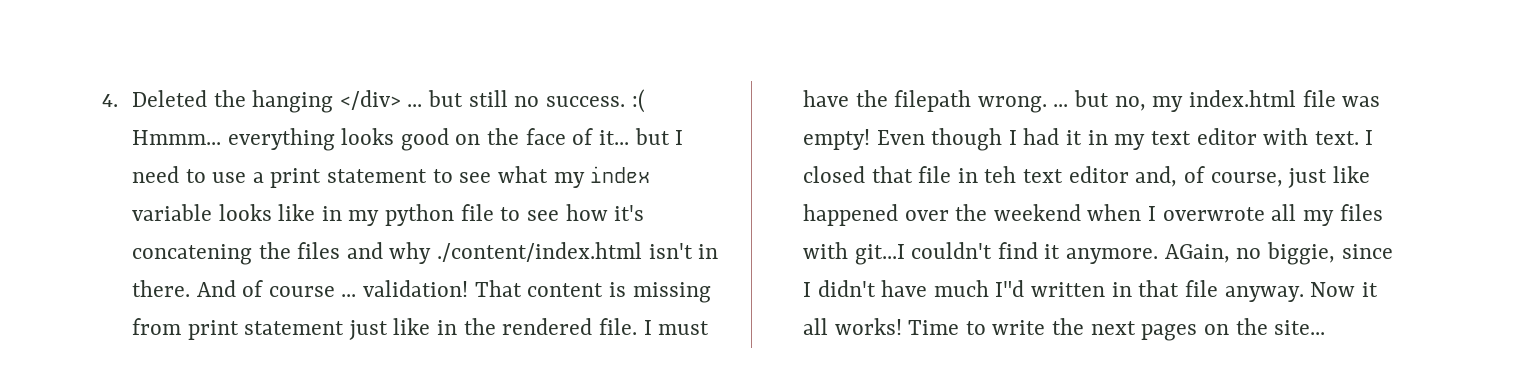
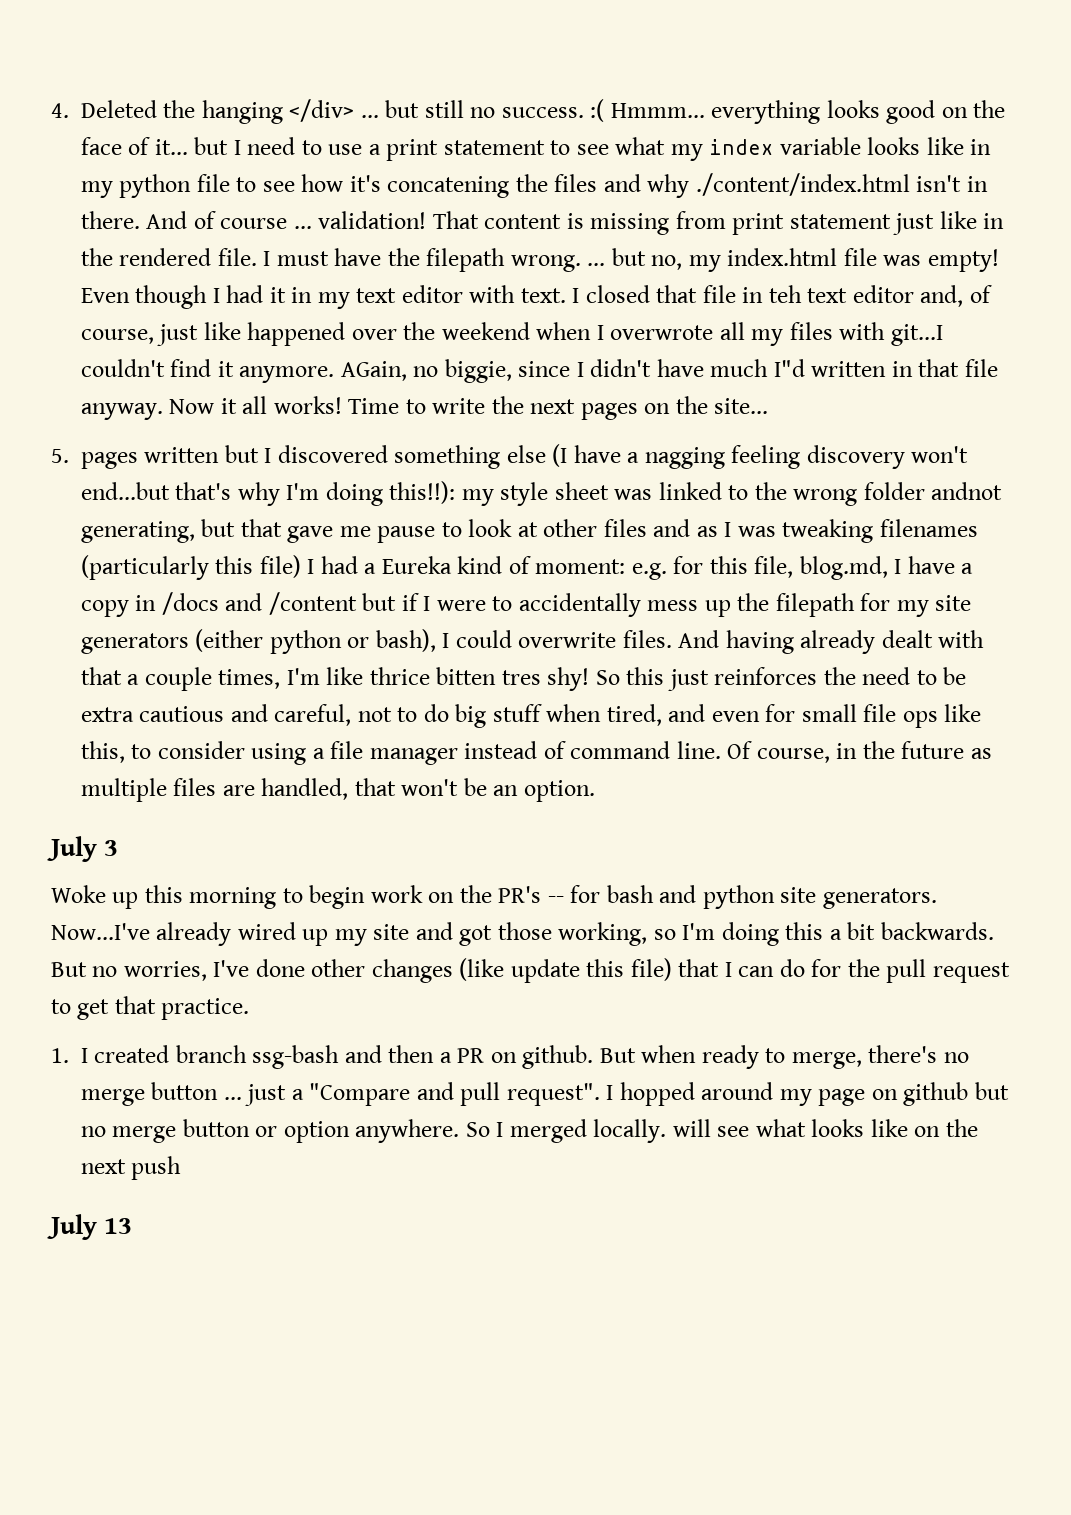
+ 5. pages written but I discovered something else (I have a nagging feeling discovery won't end...but that's why I'm doing this!!): my style sheet was linked to the wrong folder andnot generating, but that gave me pause to look at other files and as I was tweaking filenames (particularly this file) I had a Eureka kind of moment: e.g. for this file, blog.md, I have a copy in /docs and /content but if I were to accidentally mess up the filepath for my site generators (either python or bash), I could overwrite files. And having already dealt with that a couple times, I'm like thrice bitten tres shy! So this just reinforces the need to be extra cautious and careful, not to do big stuff when tired, and even for small file ops like this, to consider using a file manager instead of command line. Of course, in the future as multiple files are handled, that won't be an option.
+ July 3
+ Woke up this morning to begin work on the PR's -- for bash and python site generators. Now...I've already wired up my site and got those working, so I'm doing this a bit backwards. But no worries, I've done other changes (like update this file) that I can do for the pull request to get that practice.
+ 1. I created branch ssg-bash and then a PR on github. But when ready to merge, there's no merge button ... just a "Compare and pull request". I hopped around my page on github but no merge button or option anywhere. So I merged locally. will see what looks like on the next push
+ July 13

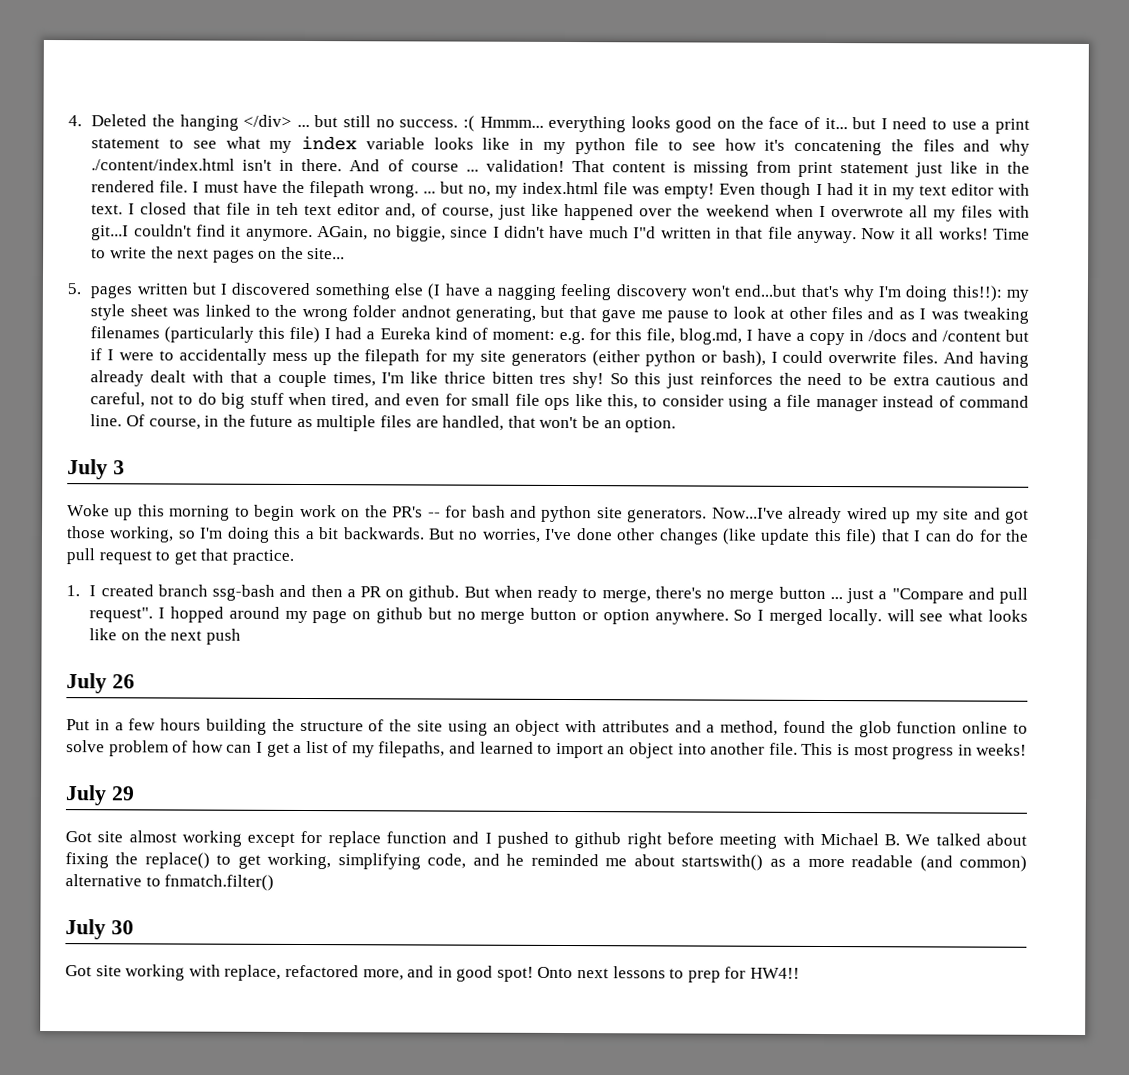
- July 13
+ July 26
+ Put in a few hours building the structure of the site using an object with attributes and a method, found the glob function online to solve problem of how can I get a list of my filepaths, and learned to import an object into another file. This is most progress in weeks!
+ July 29
+ Got site almost working except for replace function and I pushed to github right before meeting with Michael B. We talked about fixing the replace() to get working, simplifying code, and he reminded me about startswith() as a more readable (and common) alternative to fnmatch.filter()
+ July 30
+ Got site working with replace, refactored more, and in good spot! Onto next lessons to prep for HW4!!

